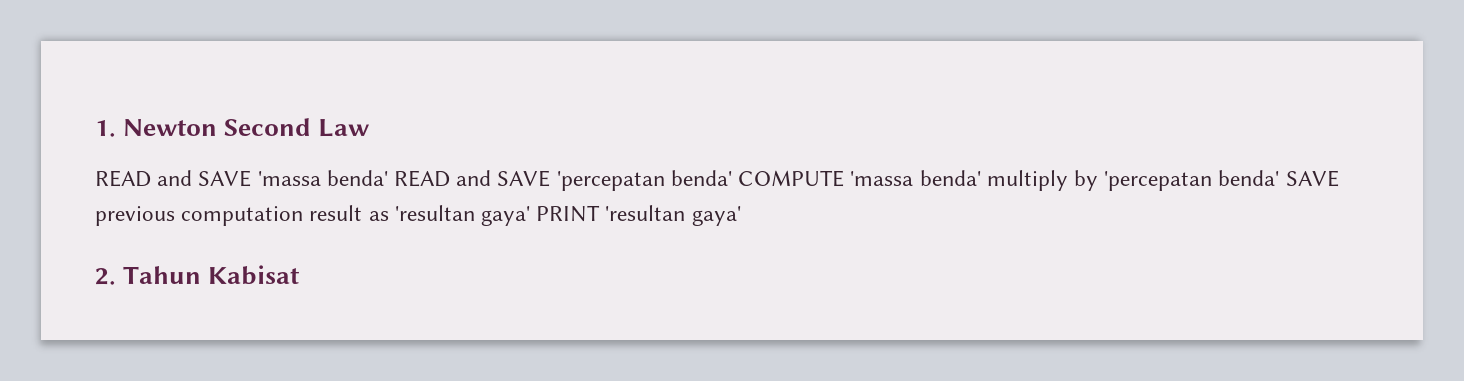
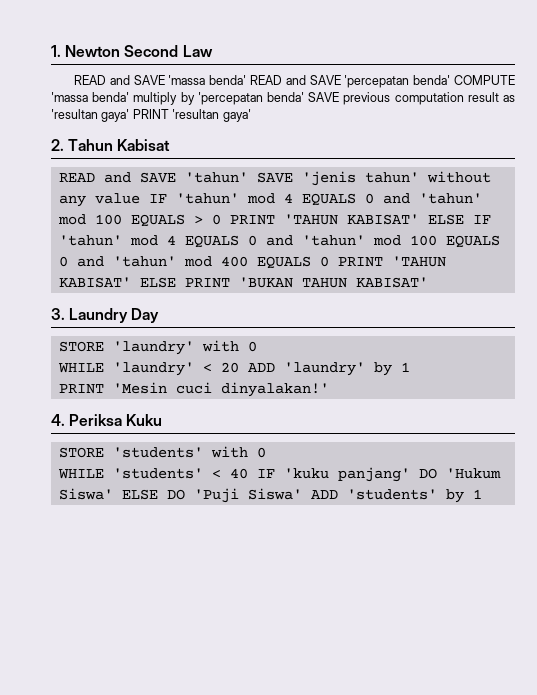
+ READ and SAVE 'tahun' SAVE 'jenis tahun' without any value IF 'tahun' mod 4 EQUALS 0 and 'tahun' mod 100 EQUALS > 0 PRINT 'TAHUN KABISAT' ELSE IF 'tahun' mod 4 EQUALS 0 and 'tahun' mod 100 EQUALS 0 and 'tahun' mod 400 EQUALS 0 PRINT 'TAHUN KABISAT' ELSE PRINT 'BUKAN TAHUN KABISAT'
+ 3. Laundry Day
+ STORE 'laundry' with 0
+ WHILE 'laundry' < 20 ADD 'laundry' by 1
+ PRINT 'Mesin cuci dinyalakan!'
+ 4. Periksa Kuku
+ STORE 'students' with 0
+ WHILE 'students' < 40 IF 'kuku panjang' DO 'Hukum Siswa' ELSE DO 'Puji Siswa' ADD 'students' by 1

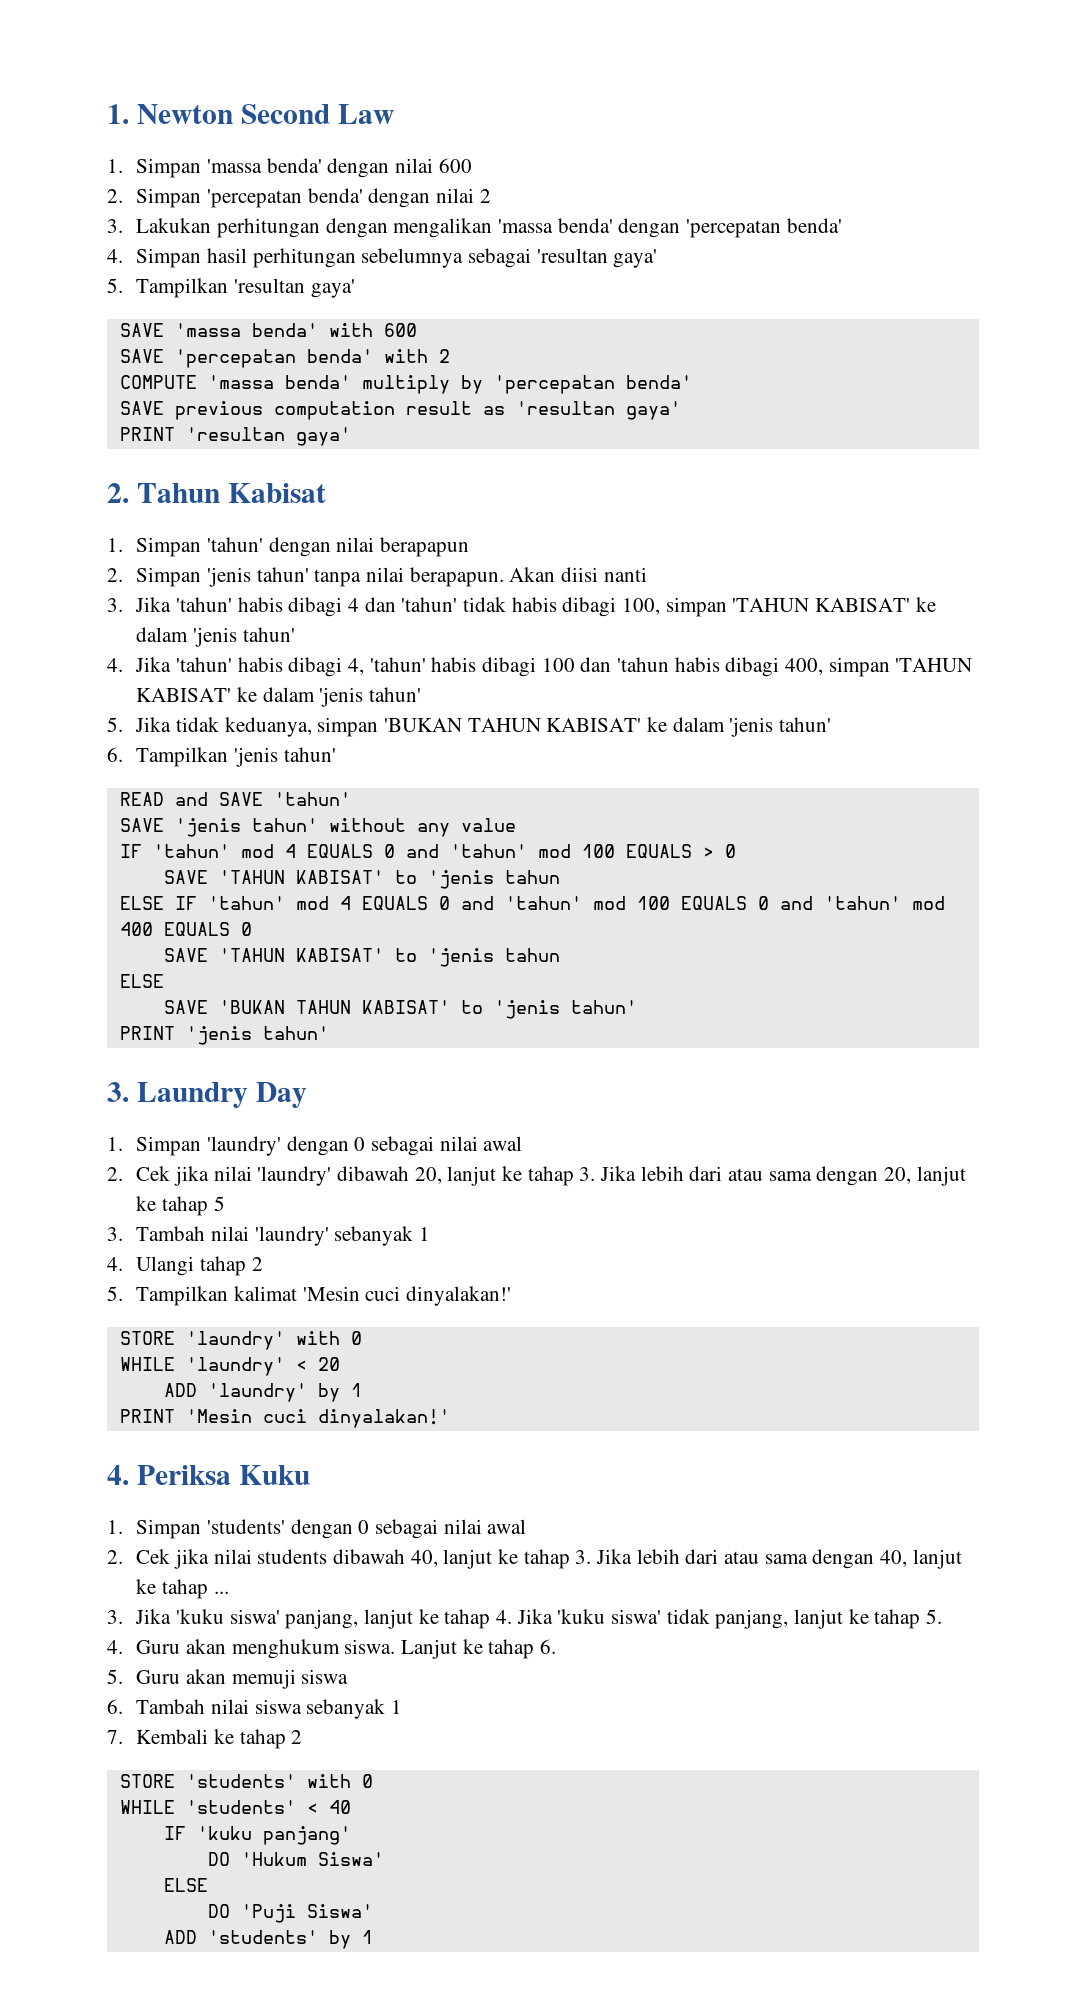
- READ and SAVE 'massa benda' READ and SAVE 'percepatan benda' COMPUTE 'massa benda' multiply by 'percepatan benda' SAVE previous computation result as 'resultan gaya' PRINT 'resultan gaya'
+ 1. Simpan 'massa benda' dengan nilai 600
+ 2. Simpan 'percepatan benda' dengan nilai 2
+ 3. Lakukan perhitungan dengan mengalikan 'massa benda' dengan 'percepatan benda'
+ 4. Simpan hasil perhitungan sebelumnya sebagai 'resultan gaya'
+ 5. Tampilkan 'resultan gaya'
+ SAVE 'massa benda' with 600
+ SAVE 'percepatan benda' with 2
+ COMPUTE 'massa benda' multiply by 'percepatan benda'
+ SAVE previous computation result as 'resultan gaya'
+ PRINT 'resultan gaya'
+ 1. Simpan 'tahun' dengan nilai berapapun
+ 2. Simpan 'jenis tahun' tanpa nilai berapapun. Akan diisi nanti
+ 3. Jika 'tahun' habis dibagi 4 dan 'tahun' tidak habis dibagi 100, simpan 'TAHUN KABISAT' ke dalam 'jenis tahun'
+ 4. Jika 'tahun' habis dibagi 4, 'tahun' habis dibagi 100 dan 'tahun habis dibagi 400, simpan 'TAHUN KABISAT' ke dalam 'jenis tahun'
+ 5. Jika tidak keduanya, simpan 'BUKAN TAHUN KABISAT' ke dalam 'jenis tahun'
+ 6. Tampilkan 'jenis tahun'
- READ and SAVE 'tahun' SAVE 'jenis tahun' without any value IF 'tahun' mod 4 EQUALS 0 and 'tahun' mod 100 EQUALS > 0 PRINT 'TAHUN KABISAT' ELSE IF 'tahun' mod 4 EQUALS 0 and 'tahun' mod 100 EQUALS 0 and 'tahun' mod 400 EQUALS 0 PRINT 'TAHUN KABISAT' ELSE PRINT 'BUKAN TAHUN KABISAT'
+ READ and SAVE 'tahun'
+ SAVE 'jenis tahun' without any value
+ IF 'tahun' mod 4 EQUALS 0 and 'tahun' mod 100 EQUALS > 0
+ SAVE 'TAHUN KABISAT' to 'jenis tahun
+ ELSE IF 'tahun' mod 4 EQUALS 0 and 'tahun' mod 100 EQUALS 0 and 'tahun' mod 400 EQUALS 0
+ SAVE 'TAHUN KABISAT' to 'jenis tahun
+ ELSE
+ SAVE 'BUKAN TAHUN KABISAT' to 'jenis tahun'
+ PRINT 'jenis tahun'
  3. Laundry Day
+ 1. Simpan 'laundry' dengan 0 sebagai nilai awal
+ 2. Cek jika nilai 'laundry' dibawah 20, lanjut ke tahap 3. Jika lebih dari atau sama dengan 20, lanjut ke tahap 5
+ 3. Tambah nilai 'laundry' sebanyak 1
+ 4. Ulangi tahap 2
+ 5. Tampilkan kalimat 'Mesin cuci dinyalakan!'
- WHILE 'laundry' < 20 ADD 'laundry' by 1
+ WHILE 'laundry' < 20
+ ADD 'laundry' by 1
+ 1. Simpan 'students' dengan 0 sebagai nilai awal
+ 2. Cek jika nilai students dibawah 40, lanjut ke tahap 3. Jika lebih dari atau sama dengan 40, lanjut ke tahap ...
+ 3. Jika 'kuku siswa' panjang, lanjut ke tahap 4. Jika 'kuku siswa' tidak panjang, lanjut ke tahap 5.
+ 4. Guru akan menghukum siswa. Lanjut ke tahap 6.
+ 5. Guru akan memuji siswa
+ 6. Tambah nilai siswa sebanyak 1
+ 7. Kembali ke tahap 2
- WHILE 'students' < 40 IF 'kuku panjang' DO 'Hukum Siswa' ELSE DO 'Puji Siswa' ADD 'students' by 1
+ WHILE 'students' < 40
+ IF 'kuku panjang'
+ DO 'Hukum Siswa'
+ ELSE
+ DO 'Puji Siswa'
+ ADD 'students' by 1

